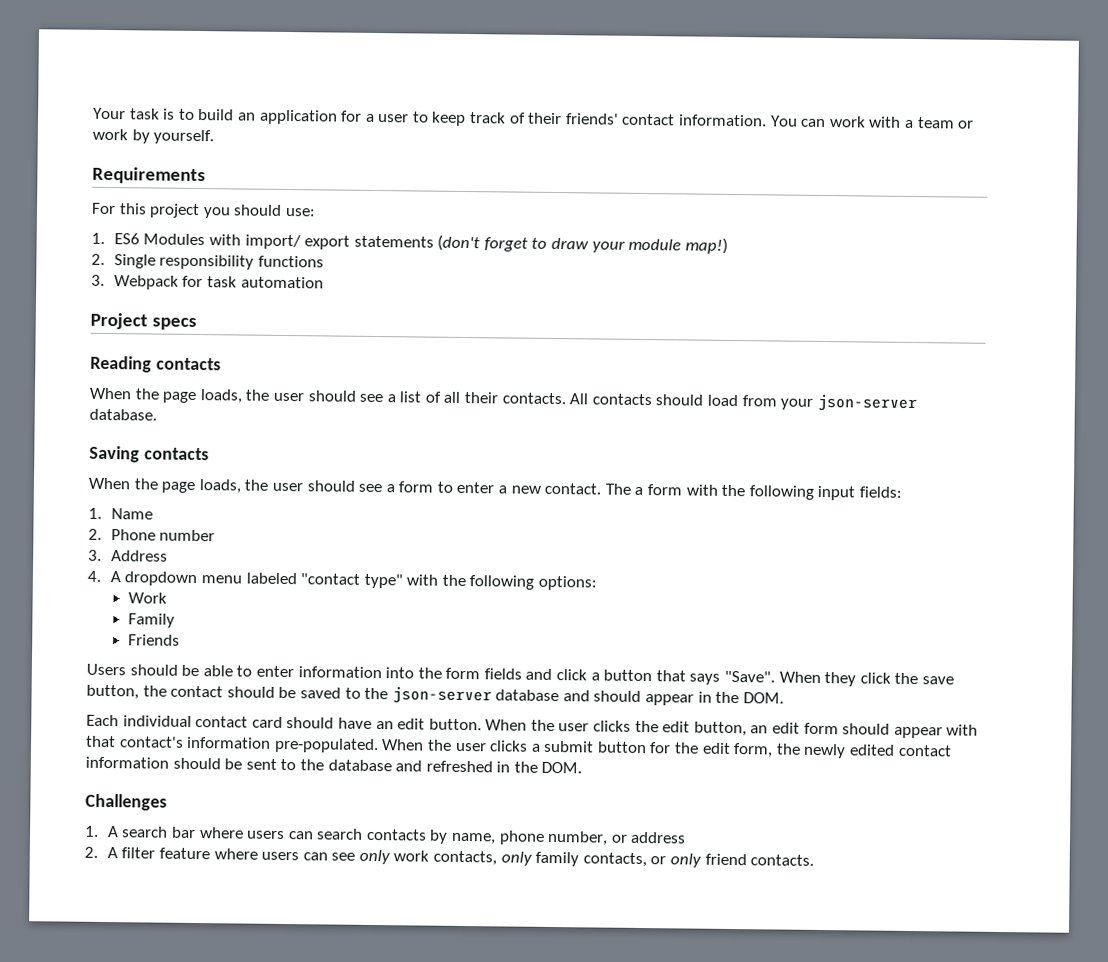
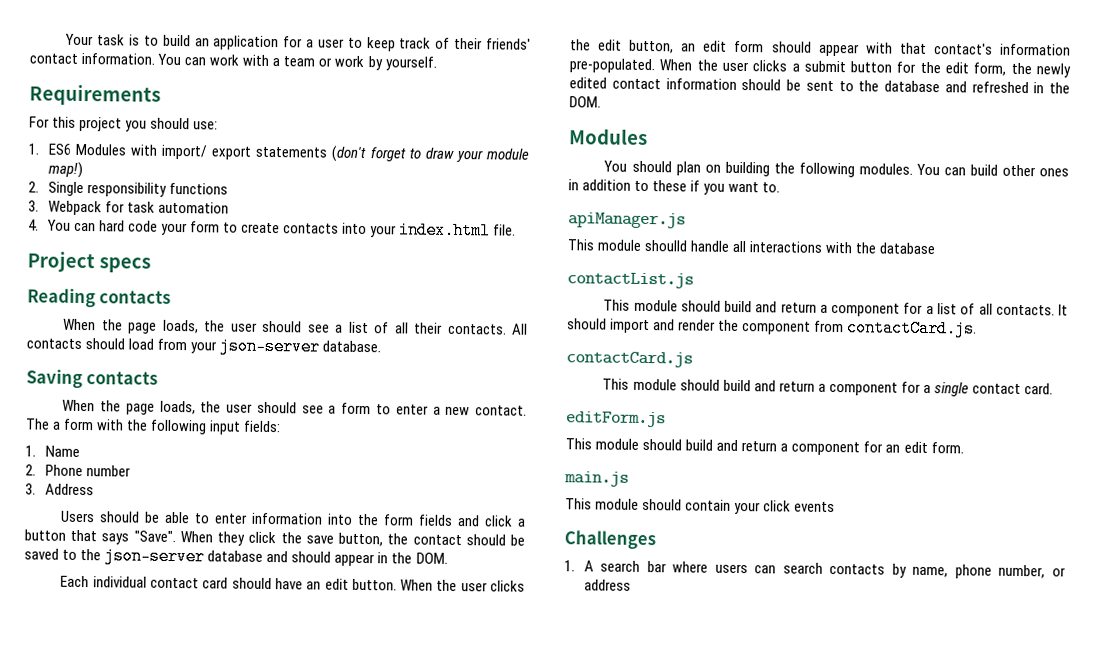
+ 4. You can hard code your form to create contacts into your index.html file.
- 4. A dropdown menu labeled "contact type" with the following options:
- Work
- Family
- Friends
  When the user clicks a submit button for the edit form, the newly edited contact information should be sent to the database and refreshed in the DOM.
+ Modules
+ You should plan on building the following modules. You can build other ones in addition to these if you want to.
+ apiManager.js
+ This module shoulld handle all interactions with the database
+ contactList.js
+ This module should build and return a component for a list of all contacts. It should import and render the component from contactCard.js.
+ contactCard.js
+ This module should build and return a component for a single contact card.
+ editForm.js
+ This module should build and return a component for an edit form.
+ main.js
+ This module should contain your click events
- 2. A filter feature where users can see only work contacts, only family contacts, or only friend contacts.

